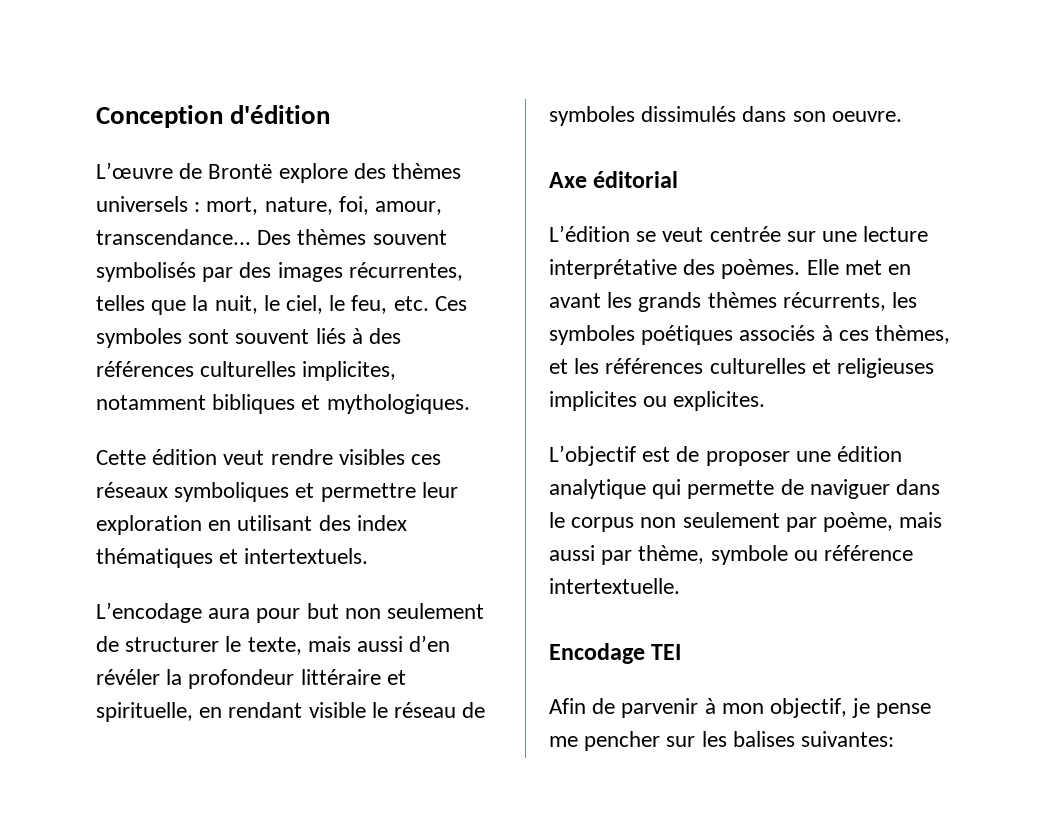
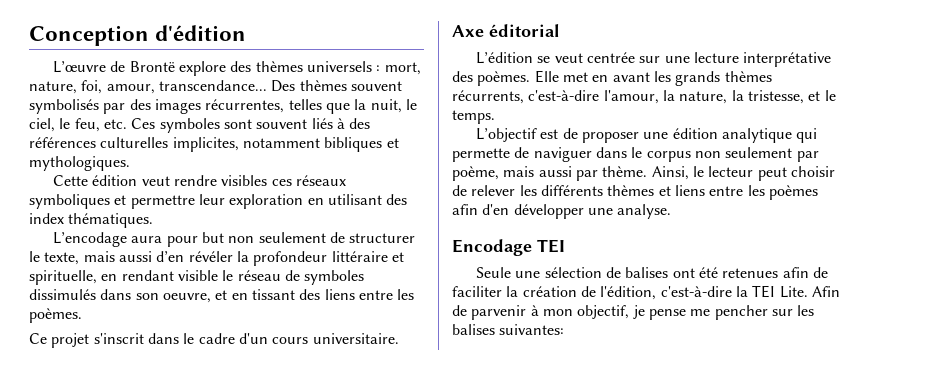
- Cette édition veut rendre visibles ces réseaux symboliques et permettre leur exploration en utilisant des index thématiques et intertextuels.
+ Cette édition veut rendre visibles ces réseaux symboliques et permettre leur exploration en utilisant des index thématiques.
- L’encodage aura pour but non seulement de structurer le texte, mais aussi d’en révéler la profondeur littéraire et spirituelle, en rendant visible le réseau de symboles dissimulés dans son oeuvre.
+ L’encodage aura pour but non seulement de structurer le texte, mais aussi d’en révéler la profondeur littéraire et spirituelle, en rendant visible le réseau de symboles dissimulés dans son oeuvre, et en tissant des liens entre les poèmes.
+ Ce projet s'inscrit dans le cadre d'un cours universitaire.
- Elle met en avant les grands thèmes récurrents, les symboles poétiques associés à ces thèmes, et les références culturelles et religieuses implicites ou explicites.
+ Elle met en avant les grands thèmes récurrents, c'est-à-dire l'amour, la nature, la tristesse, et le temps.
- L’objectif est de proposer une édition analytique qui permette de naviguer dans le corpus non seulement par poème, mais aussi par thème, symbole ou référence intertextuelle.
+ L’objectif est de proposer une édition analytique qui permette de naviguer dans le corpus non seulement par poème, mais aussi par thème. Ainsi, le lecteur peut choisir de relever les différents thèmes et liens entre les poèmes afin d'en développer une analyse.
  Encodage TEI
- Afin de parvenir à mon objectif, je pense me pencher sur les balises suivantes:
+ Seule une sélection de balises ont été retenues afin de faciliter la création de l'édition, c'est-à-dire la TEI Lite. Afin de parvenir à mon objectif, je pense me pencher sur les balises suivantes:

